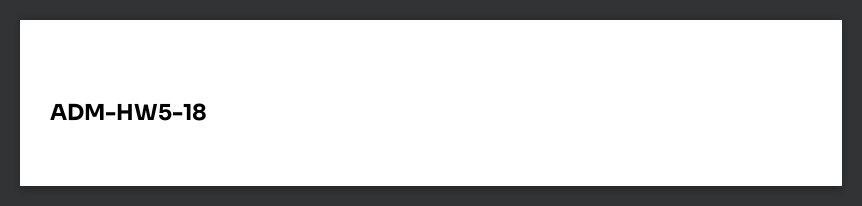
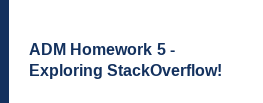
- ADM-HW5-18
+ ADM Homework 5 - Exploring StackOverflow!

